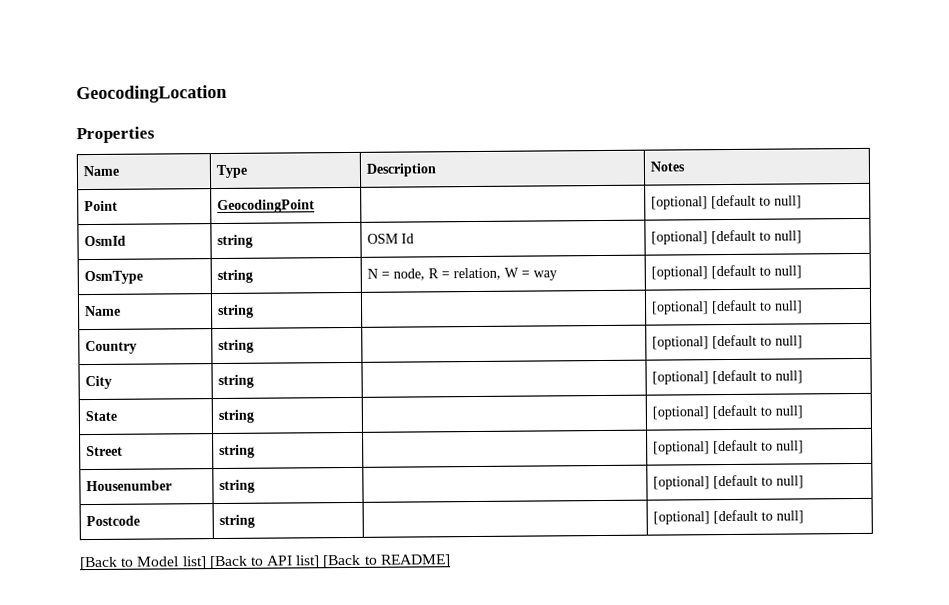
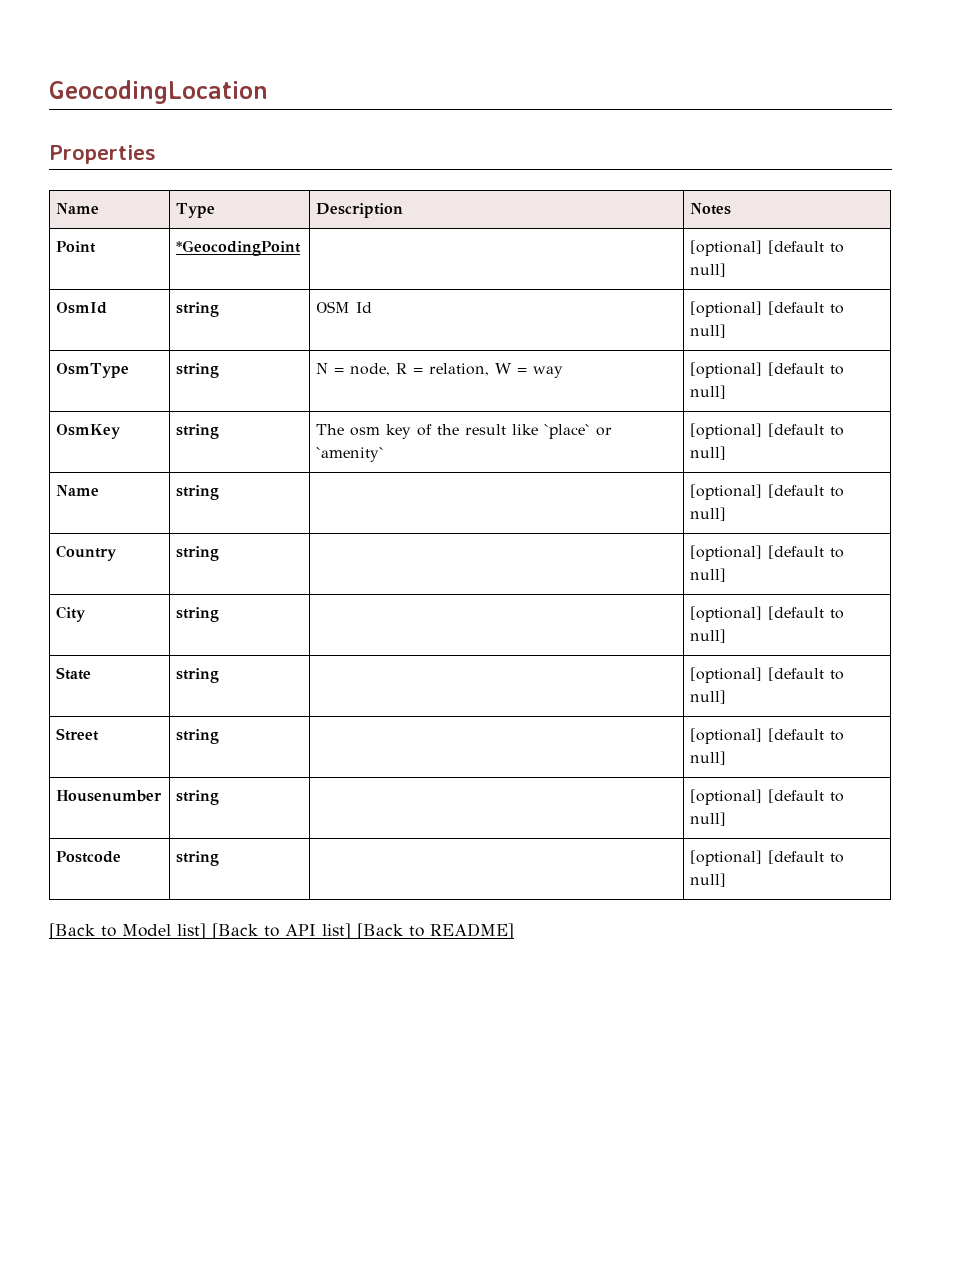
- Point | GeocodingPoint | | [optional] [default to null]
+ Point | *GeocodingPoint | | [optional] [default to null]
+ OsmKey | string | The osm key of the result like `place` or `amenity` | [optional] [default to null]

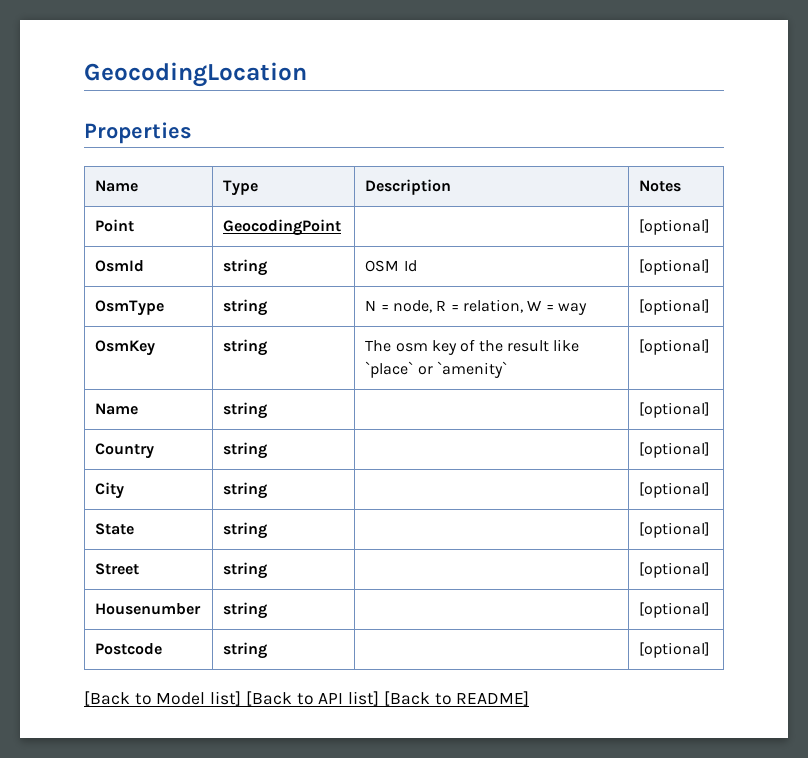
- Point | *GeocodingPoint | | [optional] [default to null]
+ Point | GeocodingPoint | | [optional]
- OsmId | string | OSM Id | [optional] [default to null]
+ OsmId | string | OSM Id | [optional]
- OsmType | string | N = node, R = relation, W = way | [optional] [default to null]
+ OsmType | string | N = node, R = relation, W = way | [optional]
- OsmKey | string | The osm key of the result like `place` or `amenity` | [optional] [default to null]
+ OsmKey | string | The osm key of the result like `place` or `amenity` | [optional]
- Name | string | | [optional] [default to null]
+ Name | string | | [optional]
- Country | string | | [optional] [default to null]
+ Country | string | | [optional]
- City | string | | [optional] [default to null]
+ City | string | | [optional]
- State | string | | [optional] [default to null]
+ State | string | | [optional]
- Street | string | | [optional] [default to null]
+ Street | string | | [optional]
- Housenumber | string | | [optional] [default to null]
+ Housenumber | string | | [optional]
- Postcode | string | | [optional] [default to null]
+ Postcode | string | | [optional]

